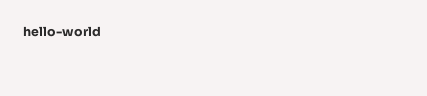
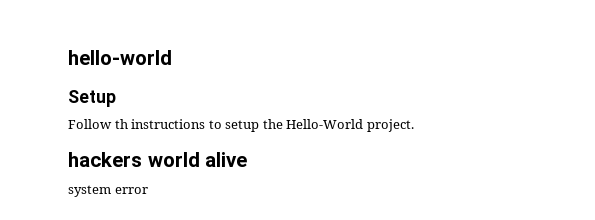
+ Setup
+ Follow th instructions to setup the Hello-World project.
+ hackers world alive
+ system error

